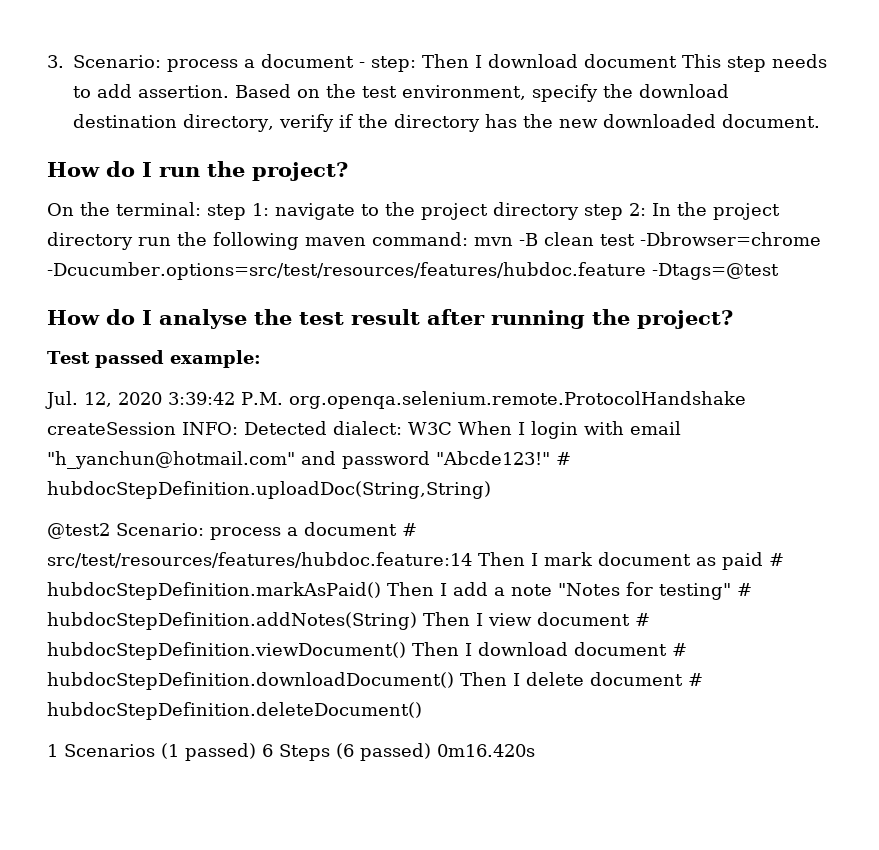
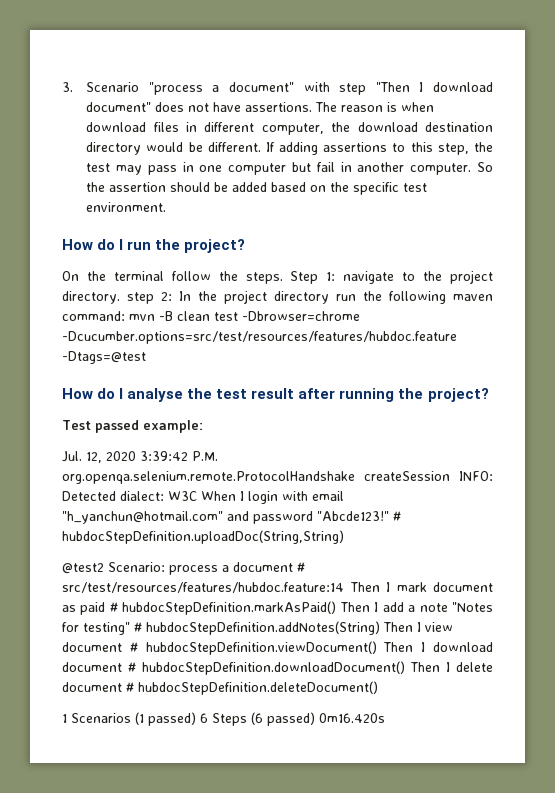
- 3. Scenario: process a document - step: Then I download document This step needs to add assertion. Based on the test environment, specify the download destination directory, verify if the directory has the new downloaded document.
+ 3. Scenario "process a document" with step "Then I download document" does not have assertions. The reason is when download files in different computer, the download destination directory would be different. If adding assertions to this step, the test may pass in one computer but fail in another computer. So the assertion should be added based on the specific test environment.
- On the terminal: step 1: navigate to the project directory step 2: In the project directory run the following maven command: mvn -B clean test -Dbrowser=chrome -Dcucumber.options=src/test/resources/features/hubdoc.feature -Dtags=@test
+ On the terminal follow the steps. Step 1: navigate to the project directory. step 2: In the project directory run the following maven command: mvn -B clean test -Dbrowser=chrome -Dcucumber.options=src/test/resources/features/hubdoc.feature -Dtags=@test

